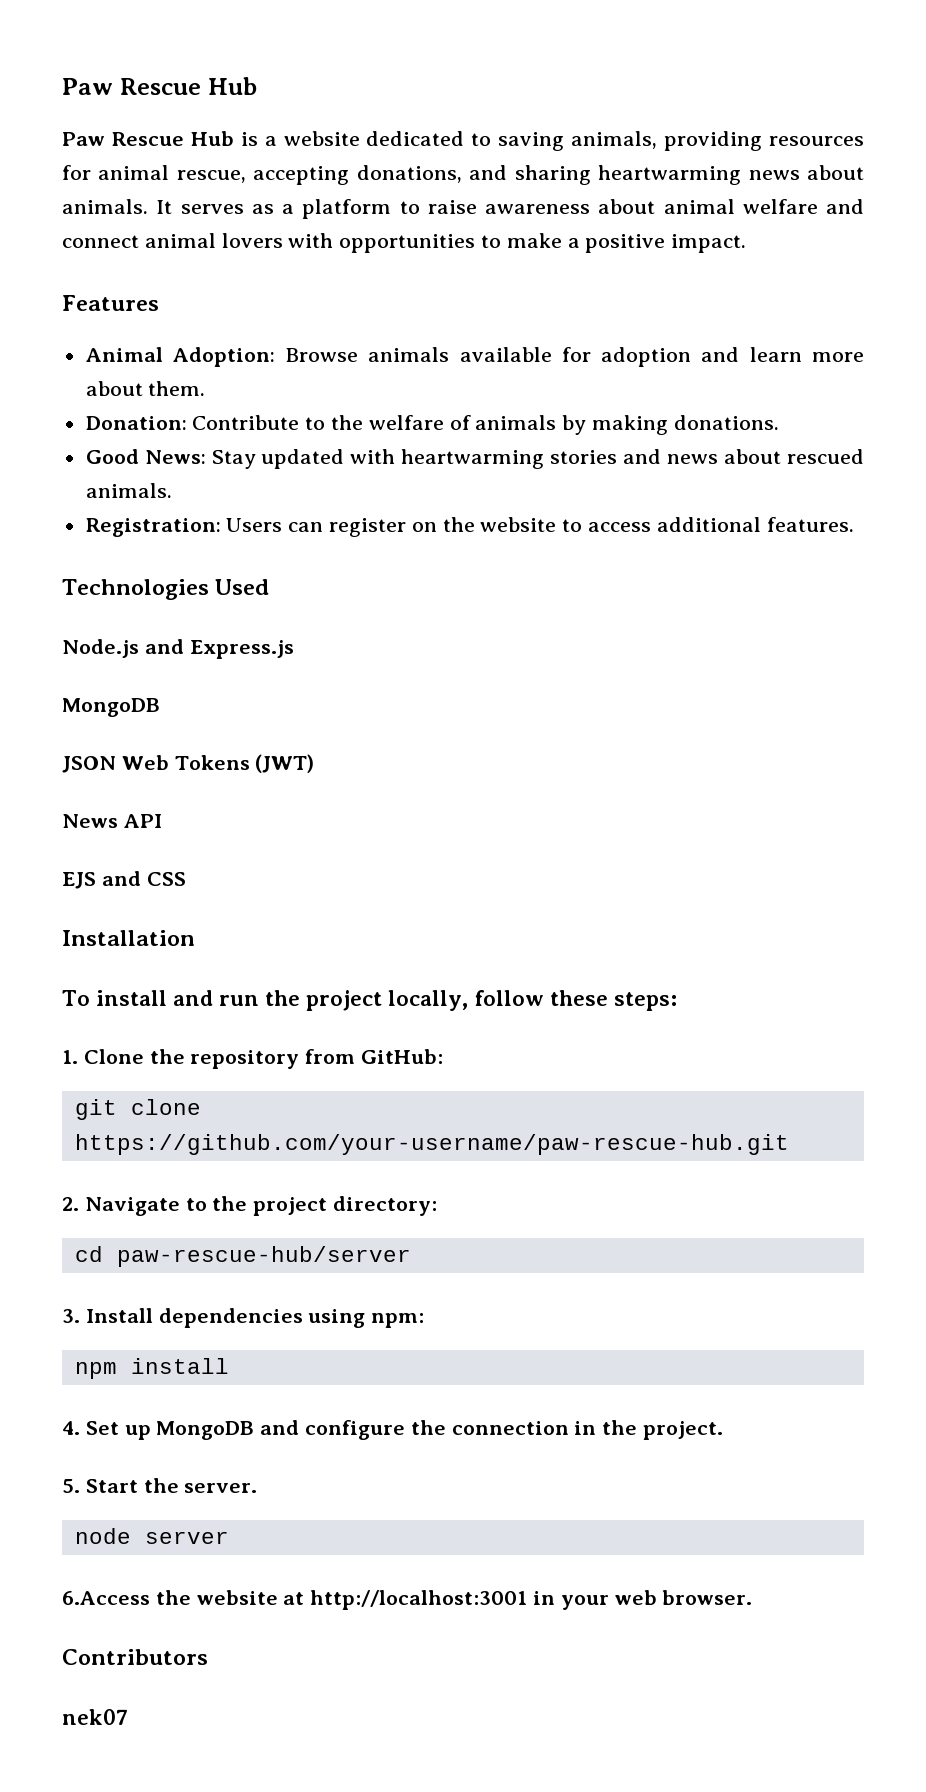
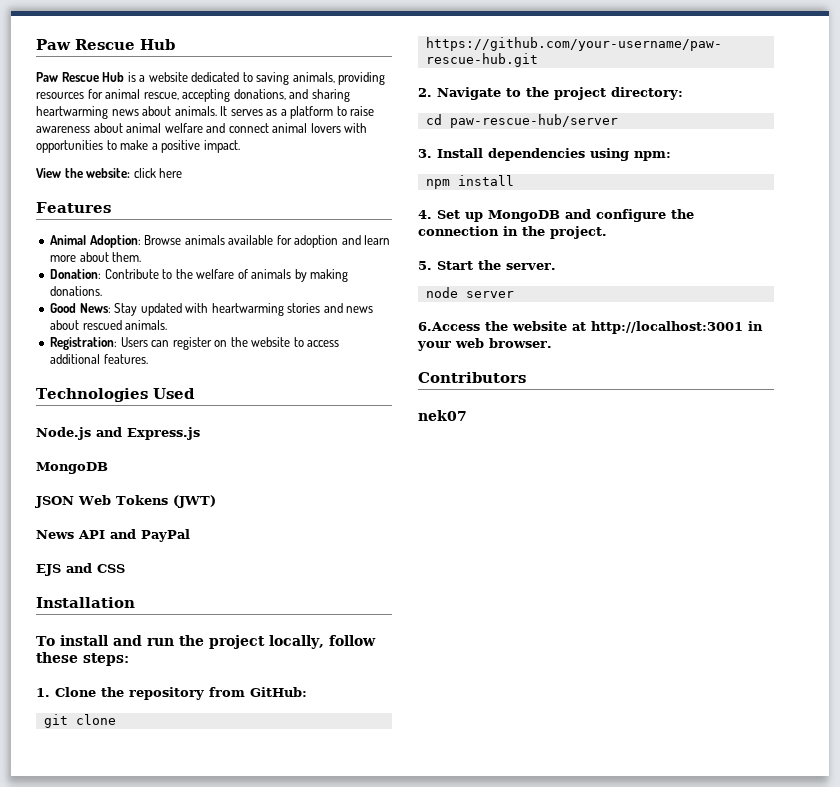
+ View the website: click here
- News API
+ News API and PayPal

